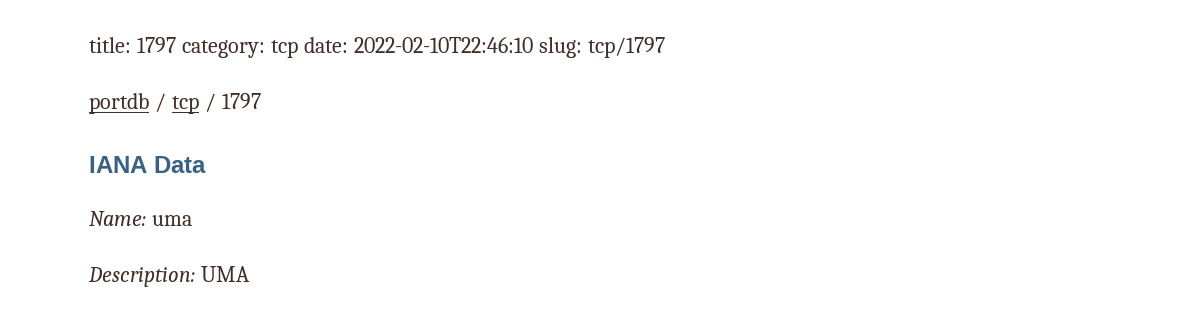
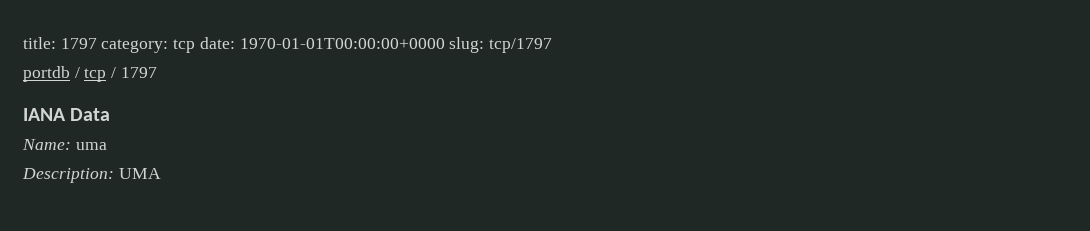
- title: 1797 category: tcp date: 2022-02-10T22:46:10 slug: tcp/1797
+ title: 1797 category: tcp date: 1970-01-01T00:00:00+0000 slug: tcp/1797

